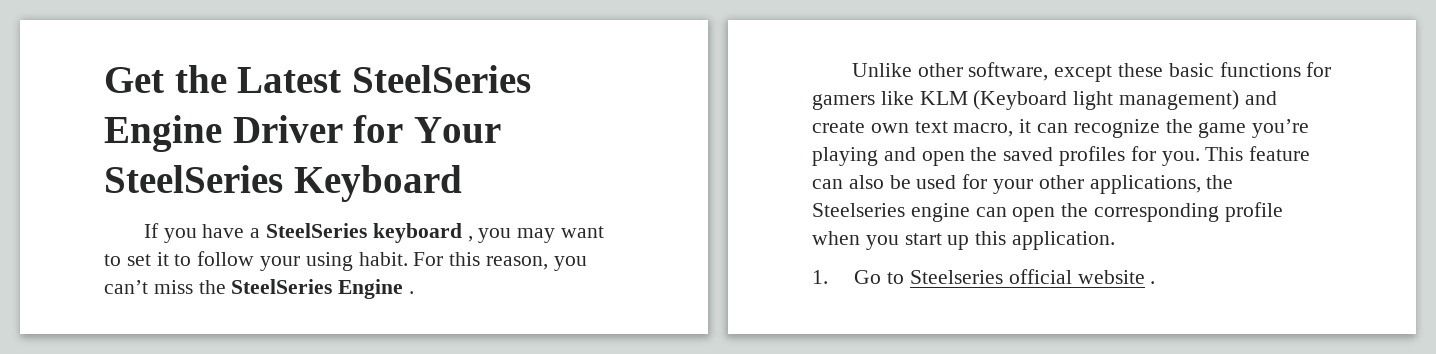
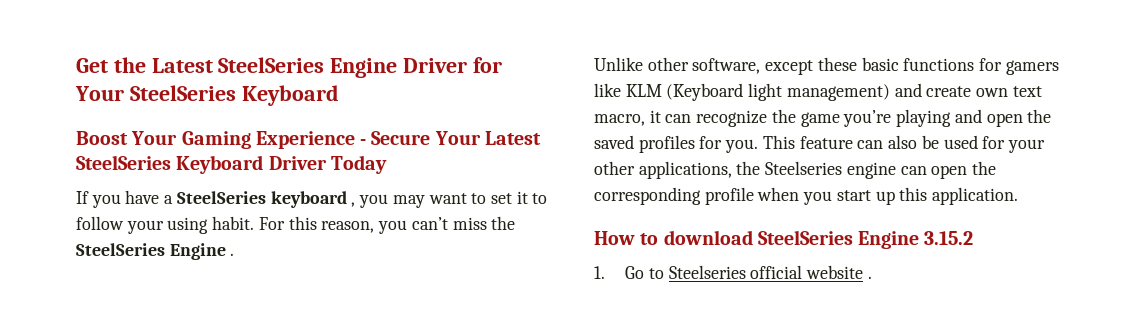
+ Boost Your Gaming Experience - Secure Your Latest SteelSeries Keyboard Driver Today
+ How to download SteelSeries Engine 3.15.2

